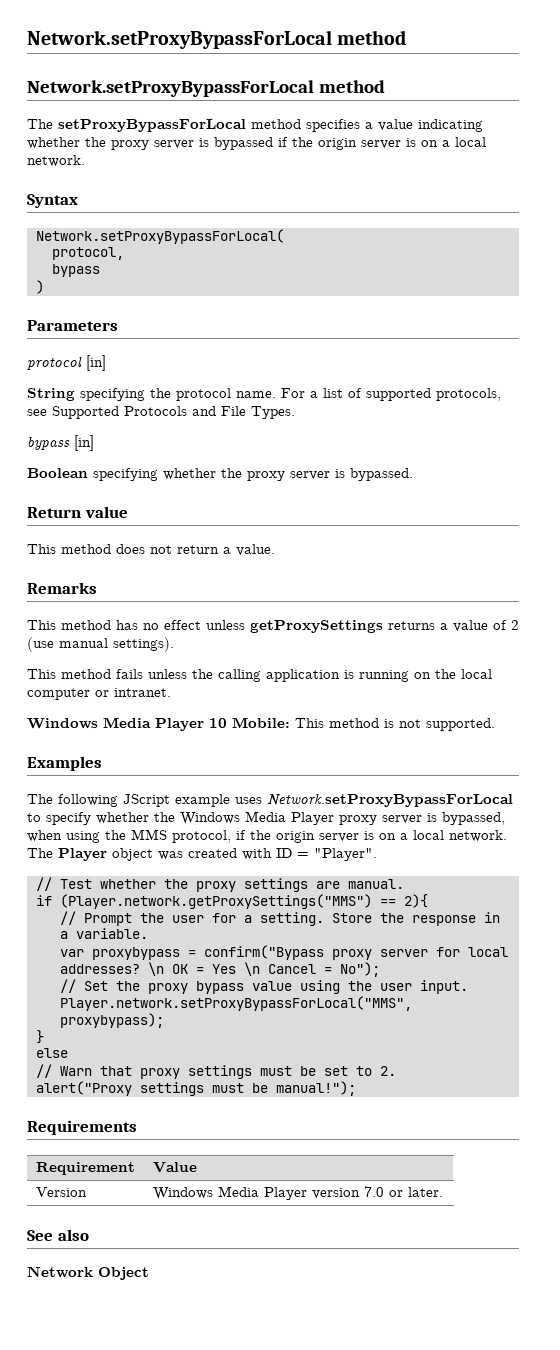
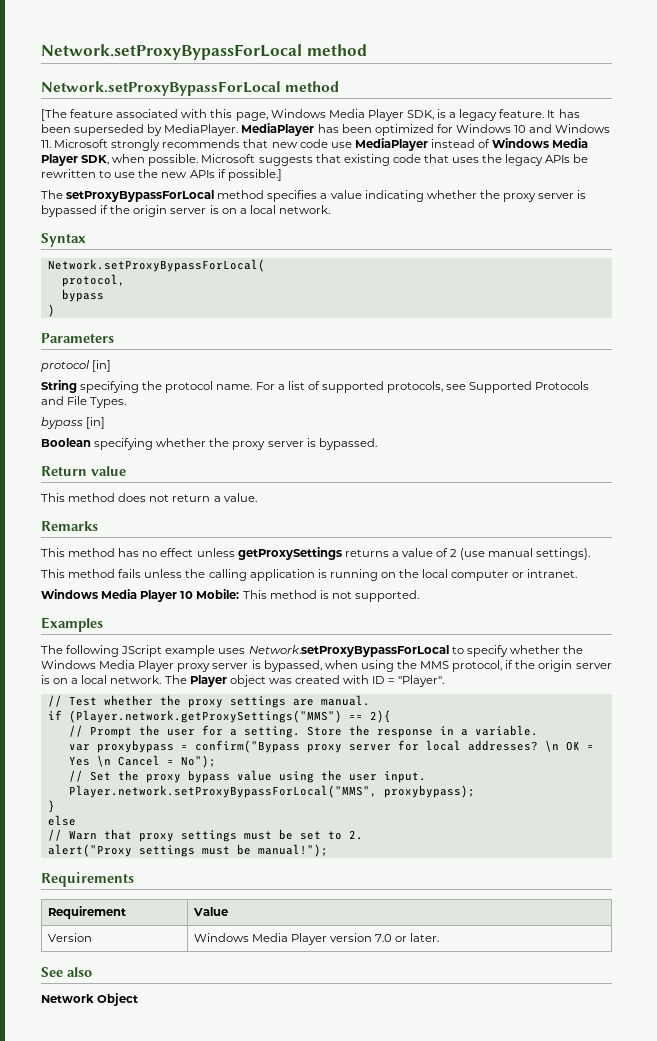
+ [The feature associated with this page, Windows Media Player SDK, is a legacy feature. It has been superseded by MediaPlayer. MediaPlayer has been optimized for Windows 10 and Windows 11. Microsoft strongly recommends that new code use MediaPlayer instead of Windows Media Player SDK, when possible. Microsoft suggests that existing code that uses the legacy APIs be rewritten to use the new APIs if possible.]

